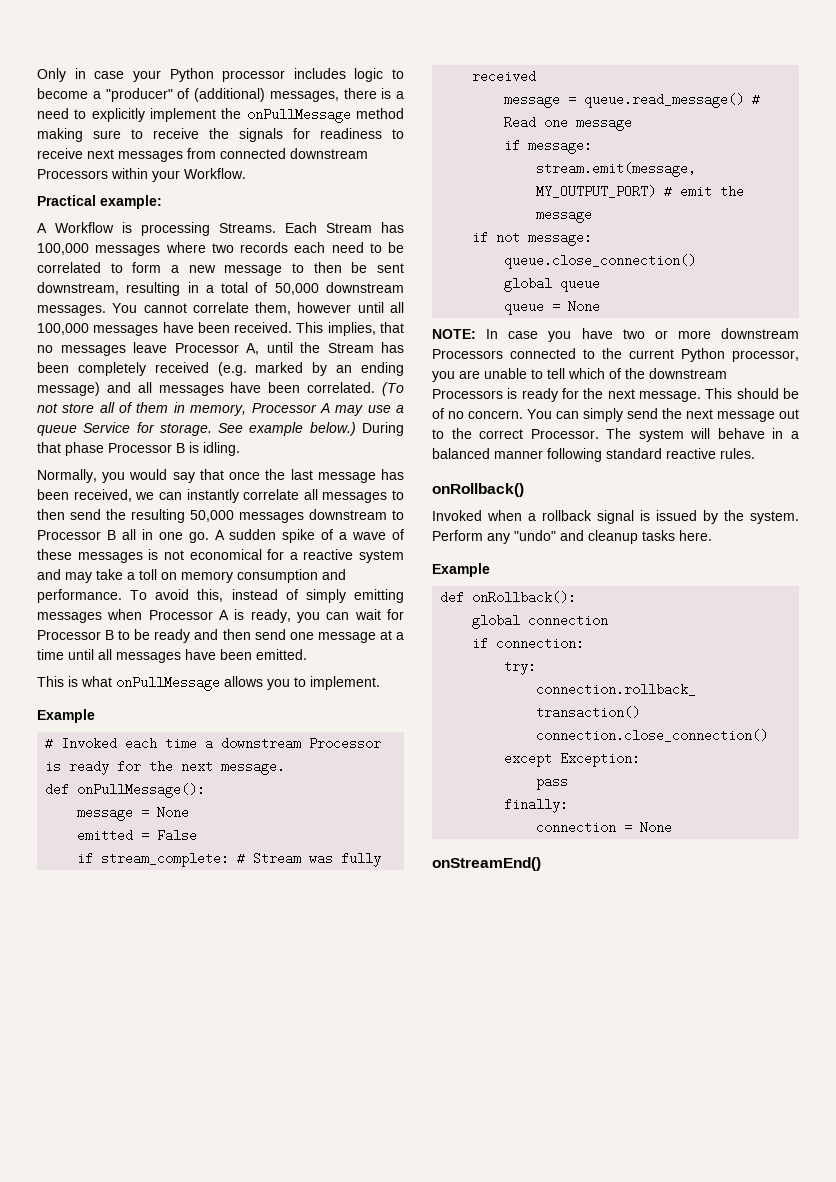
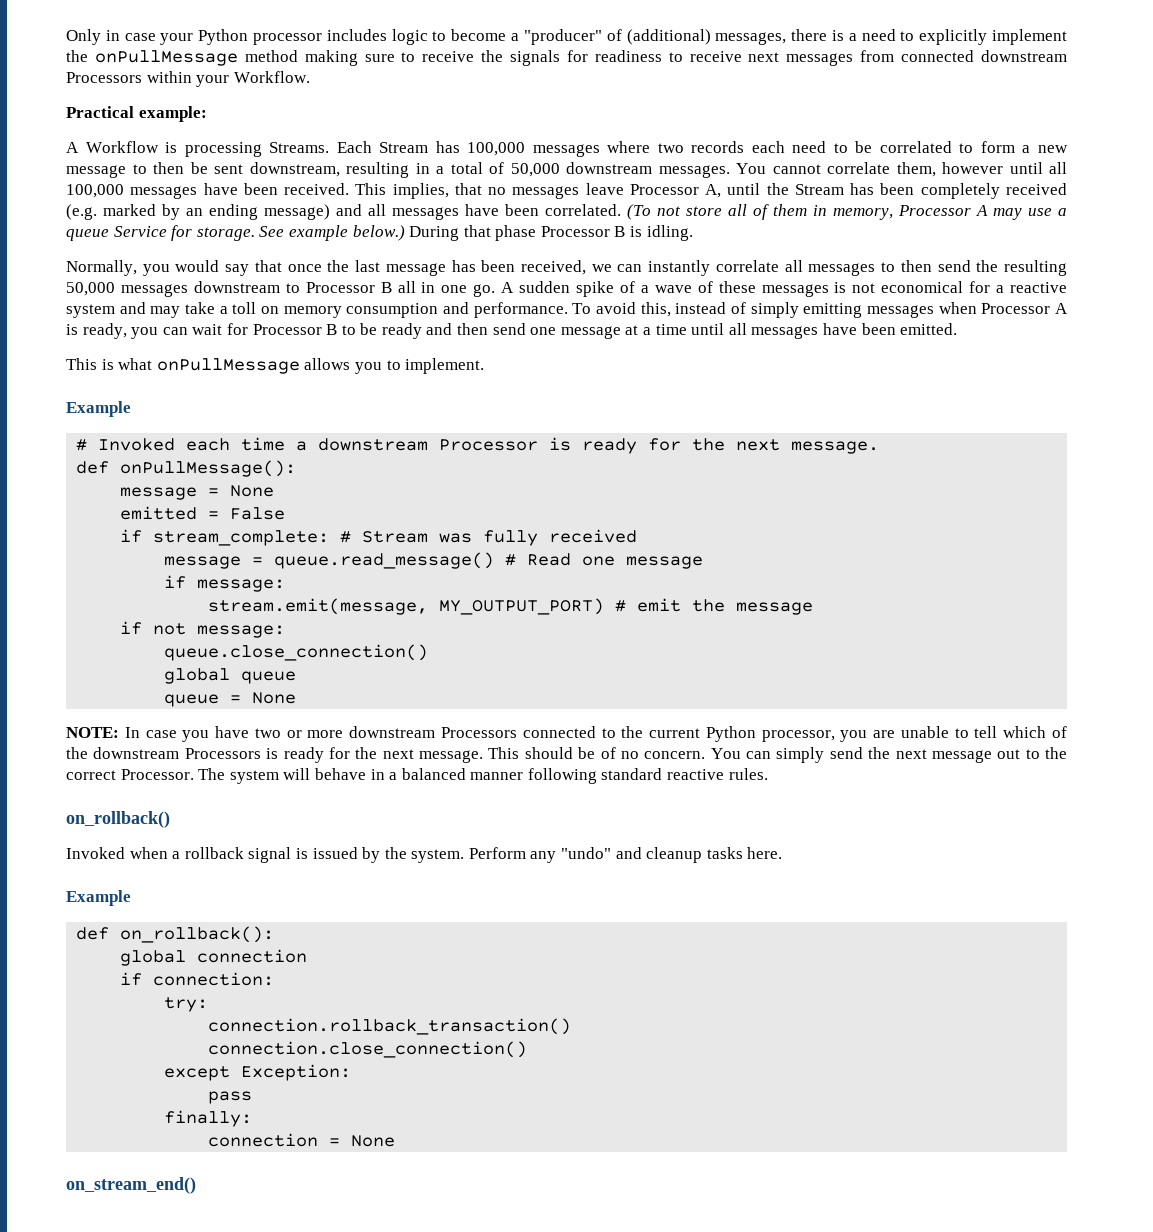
- onRollback()
+ on_rollback()
- def onRollback():
+ def on_rollback():
- onStreamEnd()
+ on_stream_end()

